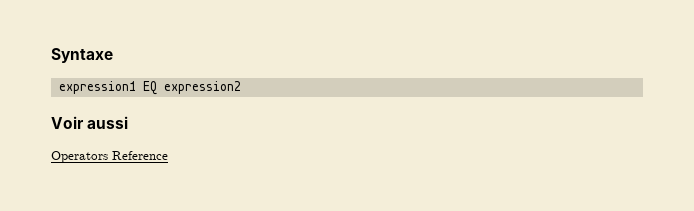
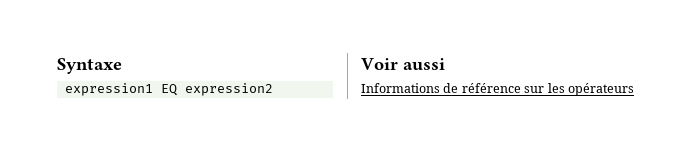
- Operators Reference
+ Informations de référence sur les opérateurs

